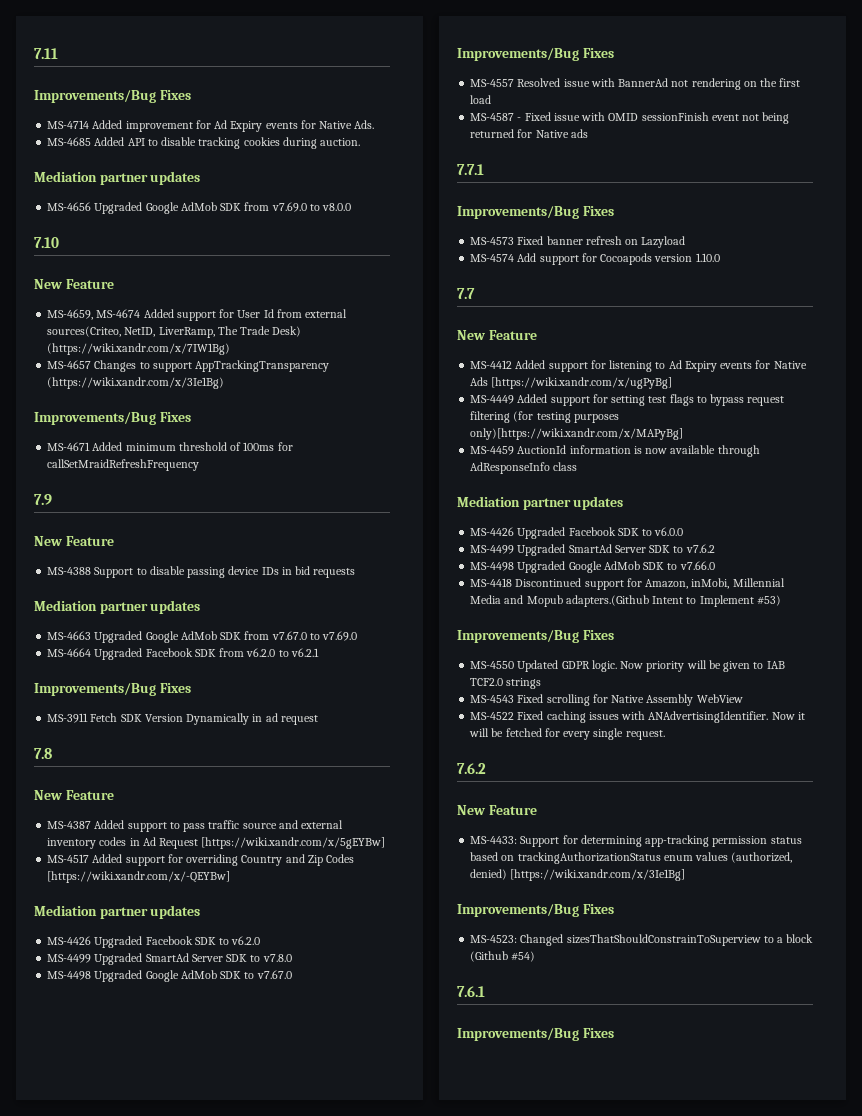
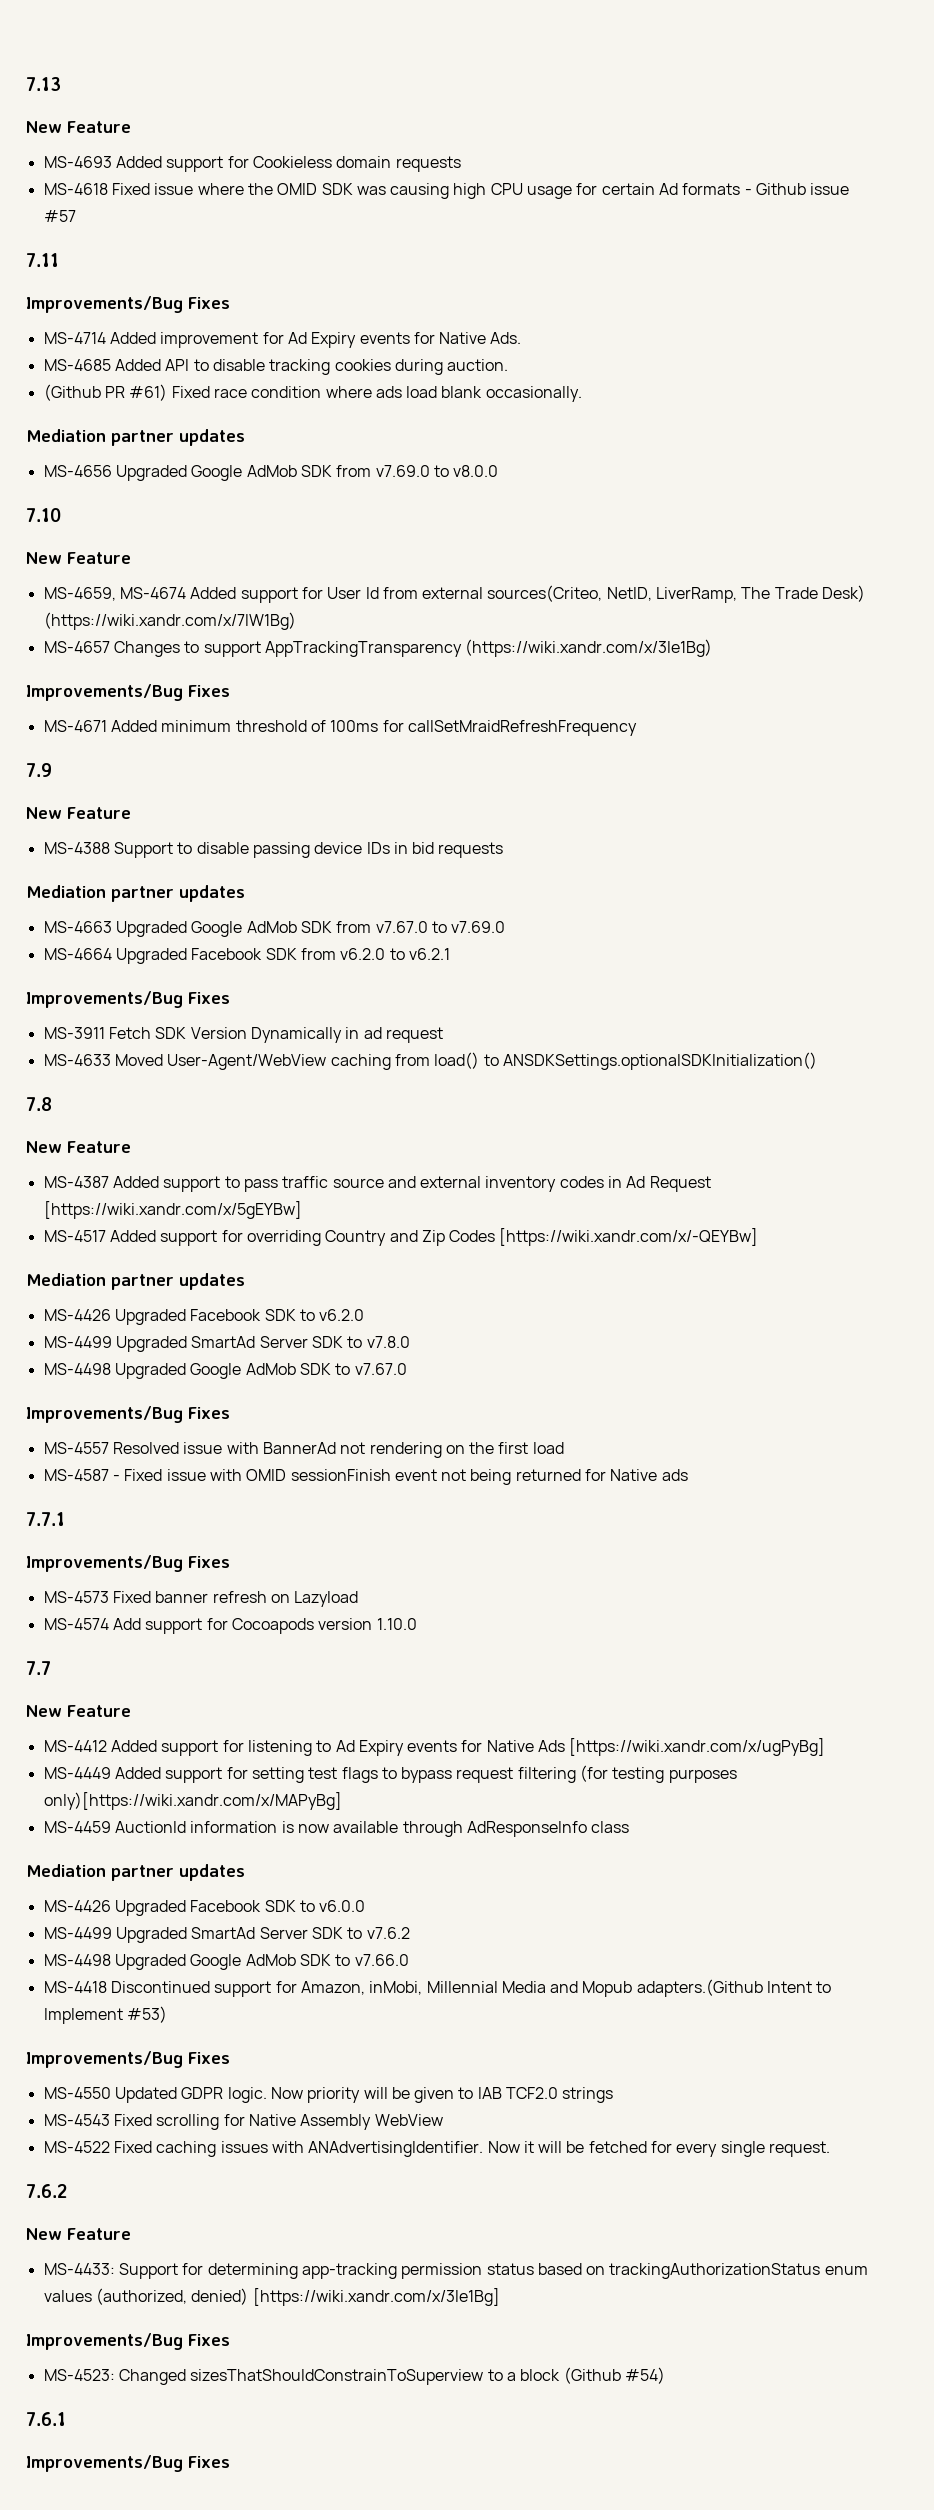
+ 7.13
+ New Feature
+ MS-4693 Added support for Cookieless domain requests
+ MS-4618 Fixed issue where the OMID SDK was causing high CPU usage for certain Ad formats - Github issue #57
+ (Github PR #61) Fixed race condition where ads load blank occasionally.
+ MS-4633 Moved User-Agent/WebView caching from load() to ANSDKSettings.optionalSDKInitialization()

